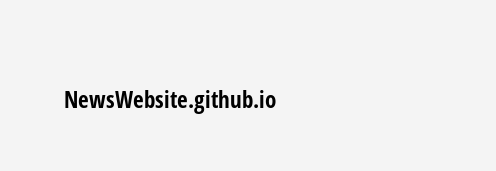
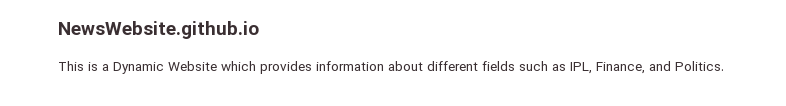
+ This is a Dynamic Website which provides information about different fields such as IPL, Finance, and Politics.

